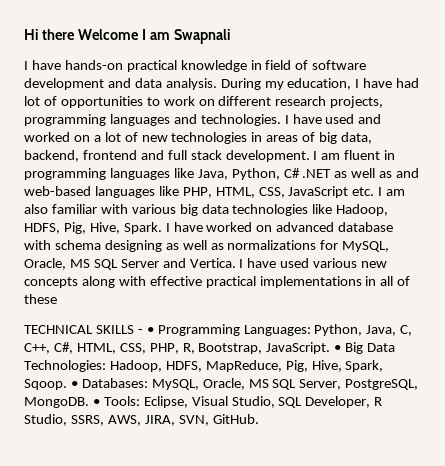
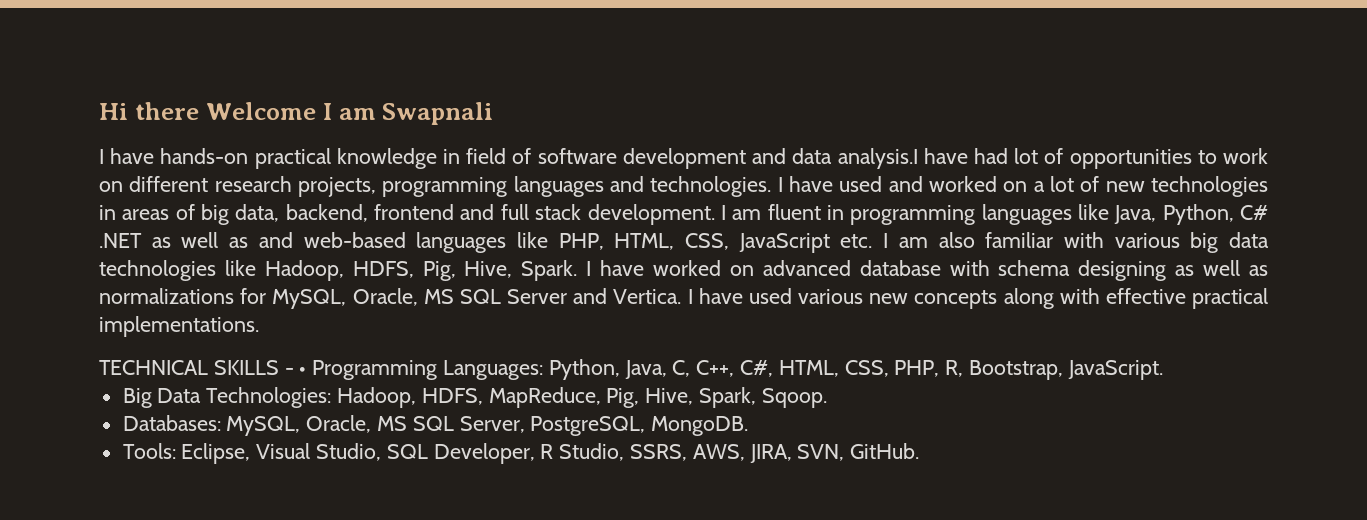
- I have hands-on practical knowledge in field of software development and data analysis. During my education, I have had lot of opportunities to work on different research projects, programming languages and technologies.
+ I have hands-on practical knowledge in field of software development and data analysis.I have had lot of opportunities to work on different research projects, programming languages and technologies.
- I have used various new concepts along with effective practical implementations in all of these
+ I have used various new concepts along with effective practical implementations.
- TECHNICAL SKILLS - • Programming Languages: Python, Java, C, C++, C#, HTML, CSS, PHP, R, Bootstrap, JavaScript. • Big Data Technologies: Hadoop, HDFS, MapReduce, Pig, Hive, Spark, Sqoop. • Databases: MySQL, Oracle, MS SQL Server, PostgreSQL, MongoDB. • Tools: Eclipse, Visual Studio, SQL Developer, R Studio, SSRS, AWS, JIRA, SVN, GitHub.
+ TECHNICAL SKILLS - • Programming Languages: Python, Java, C, C++, C#, HTML, CSS, PHP, R, Bootstrap, JavaScript.
+ Big Data Technologies: Hadoop, HDFS, MapReduce, Pig, Hive, Spark, Sqoop.
+ Databases: MySQL, Oracle, MS SQL Server, PostgreSQL, MongoDB.
+ Tools: Eclipse, Visual Studio, SQL Developer, R Studio, SSRS, AWS, JIRA, SVN, GitHub.

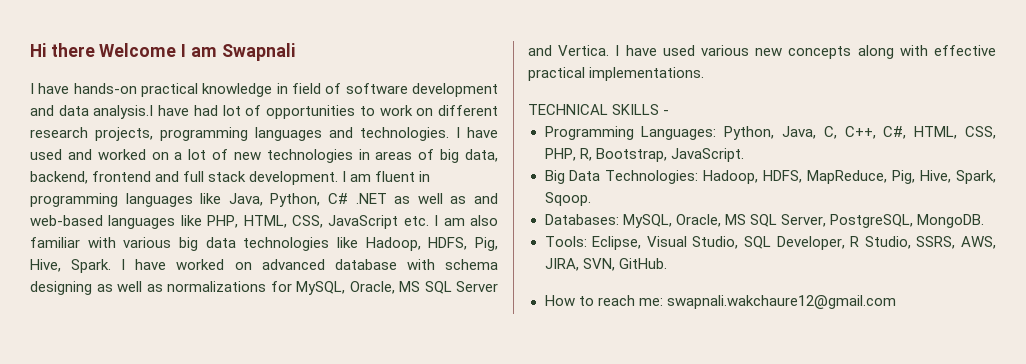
- TECHNICAL SKILLS - • Programming Languages: Python, Java, C, C++, C#, HTML, CSS, PHP, R, Bootstrap, JavaScript.
+ TECHNICAL SKILLS -
+ Programming Languages: Python, Java, C, C++, C#, HTML, CSS, PHP, R, Bootstrap, JavaScript.
+ How to reach me: swapnali.wakchaure12@gmail.com

